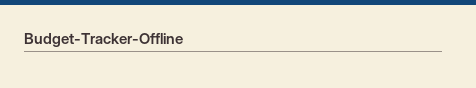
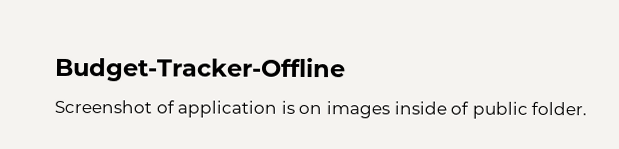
+ Screenshot of application is on images inside of public folder.

